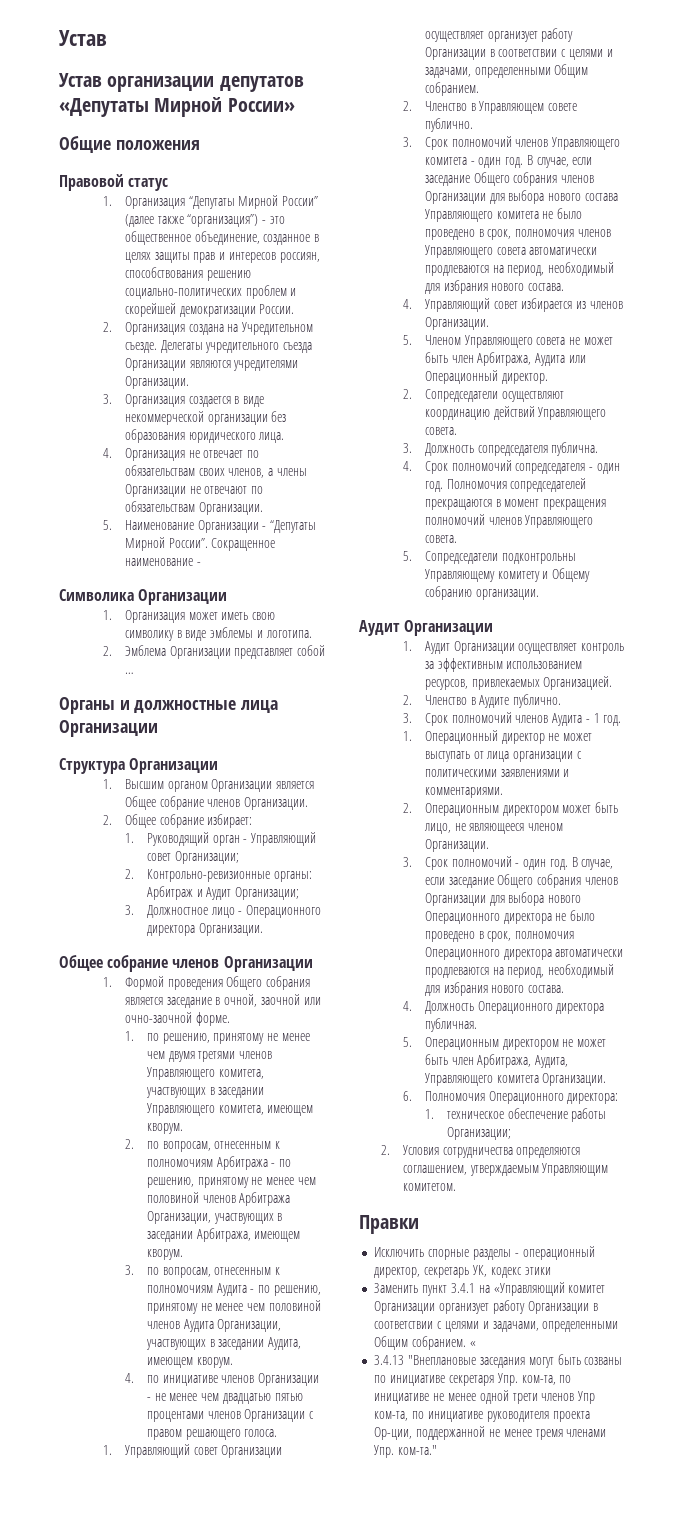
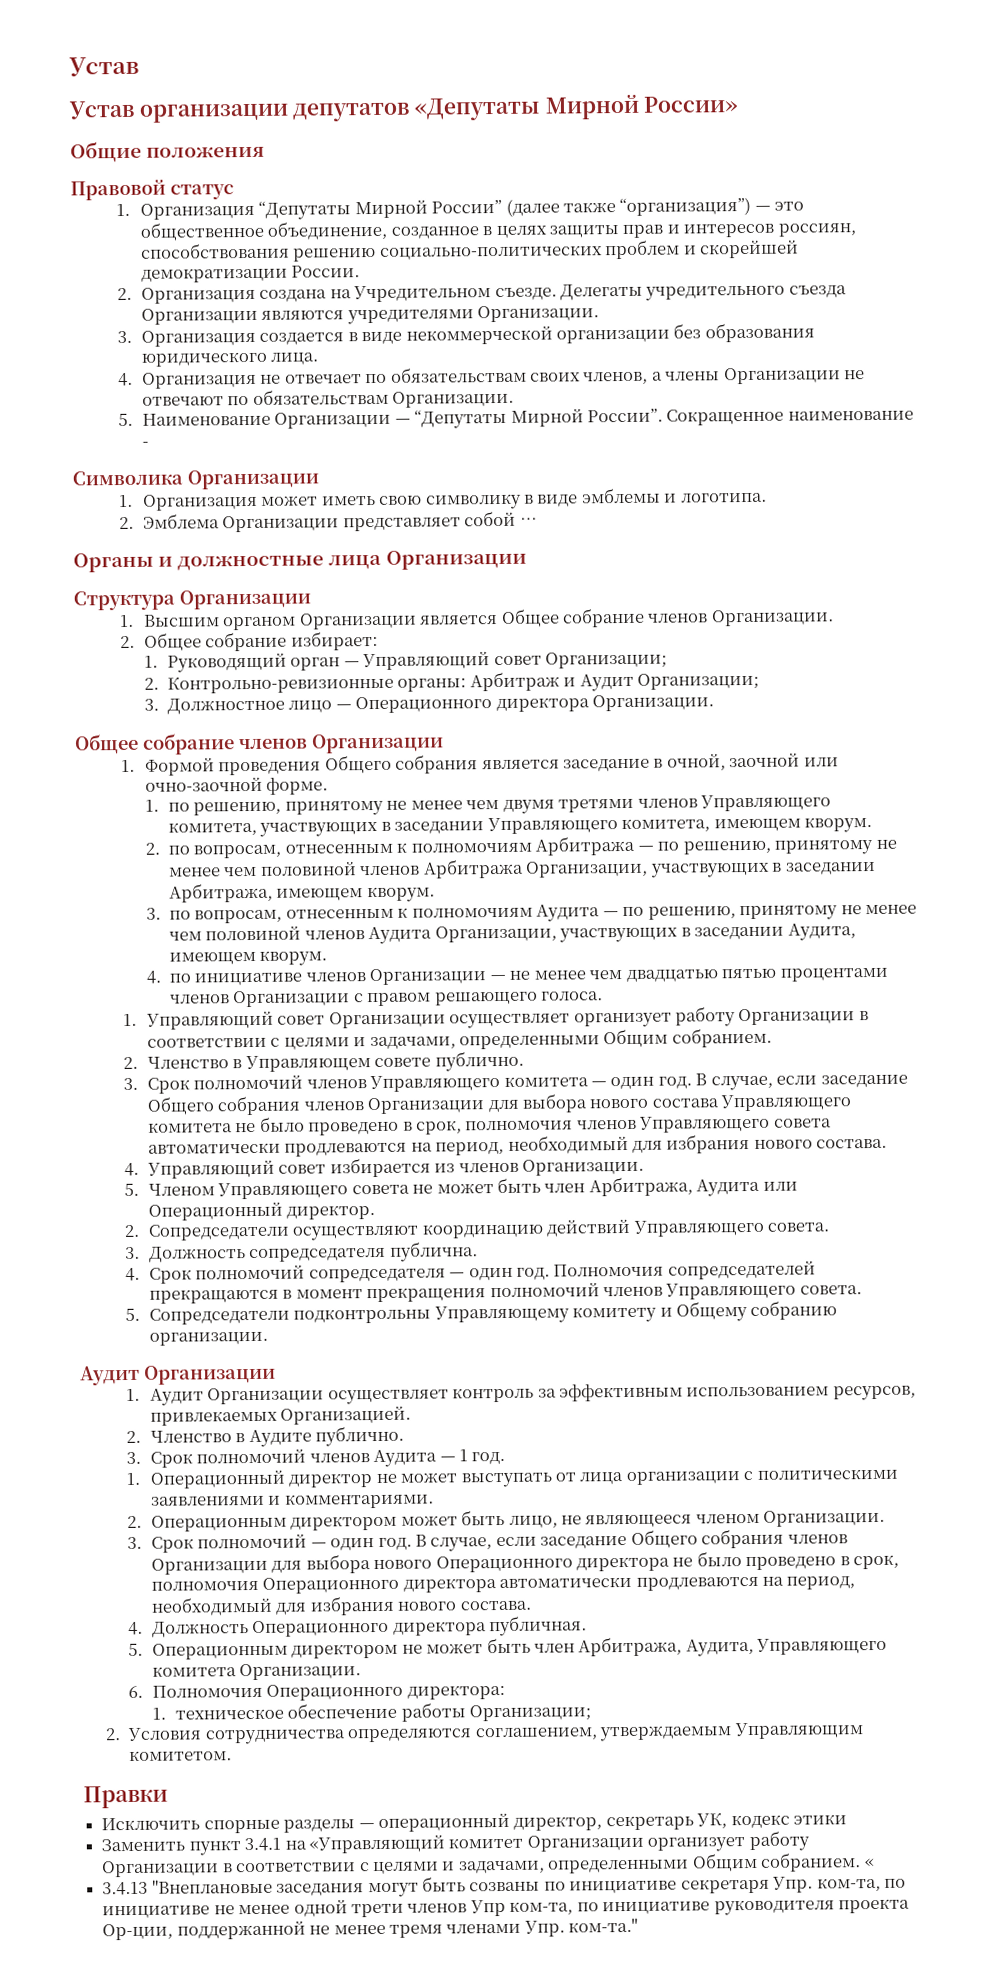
- 1. Организация “Депутаты Мирной России” (далее также “организация”) - это общественное объединение, созданное в целях защиты прав и интересов россиян, способствования решению социально-политических проблем и скорейшей демократизации России.
+ 1. Организация “Депутаты Мирной России” (далее также “организация”) — это общественное объединение, созданное в целях защиты прав и интересов россиян, способствования решению социально-политических проблем и скорейшей демократизации России.
- 5. Наименование Организации - “Депутаты Мирной России”.
+ 5. Наименование Организации — “Депутаты Мирной России”.
- 1. Руководящий орган - Управляющий совет Организации;
+ 1. Руководящий орган — Управляющий совет Организации;
- 3. Должностное лицо - Операционного директора Организации.
+ 3. Должностное лицо — Операционного директора Организации.
- 2. по вопросам, отнесенным к полномочиям Арбитража - по решению, принятому не менее чем половиной членов Арбитража Организации, участвующих в заседании Арбитража, имеющем кворум.
+ 2. по вопросам, отнесенным к полномочиям Арбитража — по решению, принятому не менее чем половиной членов Арбитража Организации, участвующих в заседании Арбитража, имеющем кворум.
- 3. по вопросам, отнесенным к полномочиям Аудита - по решению, принятому не менее чем половиной членов Аудита Организации, участвующих в заседании Аудита, имеющем кворум.
+ 3. по вопросам, отнесенным к полномочиям Аудита — по решению, принятому не менее чем половиной членов Аудита Организации, участвующих в заседании Аудита, имеющем кворум.
- 4. по инициативе членов Организации - не менее чем двадцатью пятью процентами членов Организации с правом решающего голоса.
+ 4. по инициативе членов Организации — не менее чем двадцатью пятью процентами членов Организации с правом решающего голоса.
- 3. Срок полномочий членов Управляющего комитета - один год.
+ 3. Срок полномочий членов Управляющего комитета — один год.
- 4. Срок полномочий сопредседателя - один год.
+ 4. Срок полномочий сопредседателя — один год.
- 3. Срок полномочий членов Аудита - 1 год.
+ 3. Срок полномочий членов Аудита — 1 год.
- 3. Срок полномочий - один год.
+ 3. Срок полномочий — один год.
- Исключить спорные разделы - операционный директор, секретарь УК, кодекс этики
+ Исключить спорные разделы — операционный директор, секретарь УК, кодекс этики

